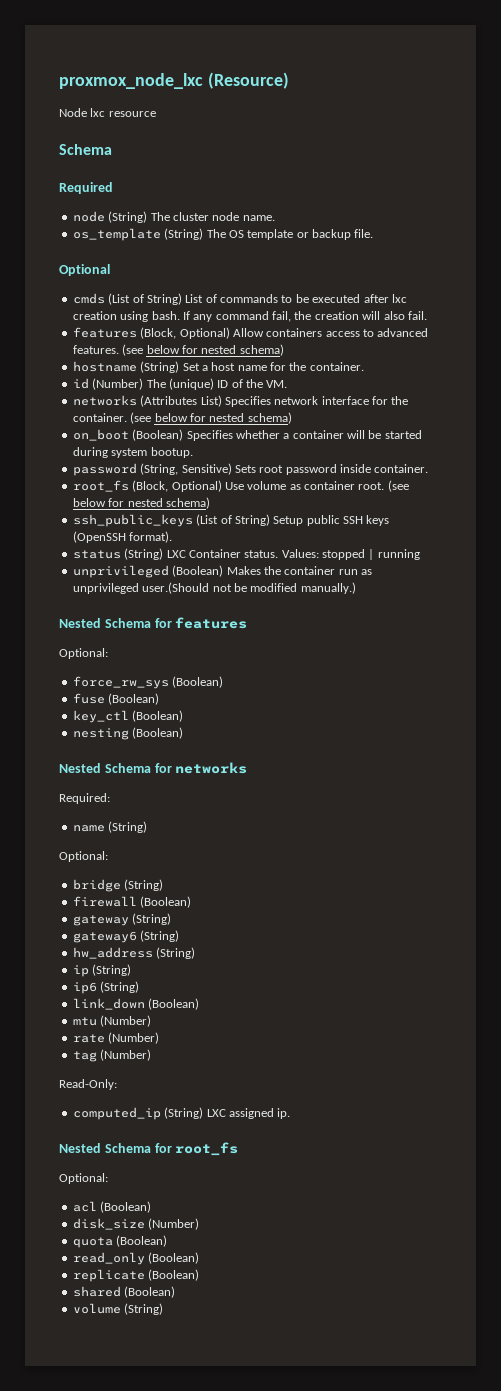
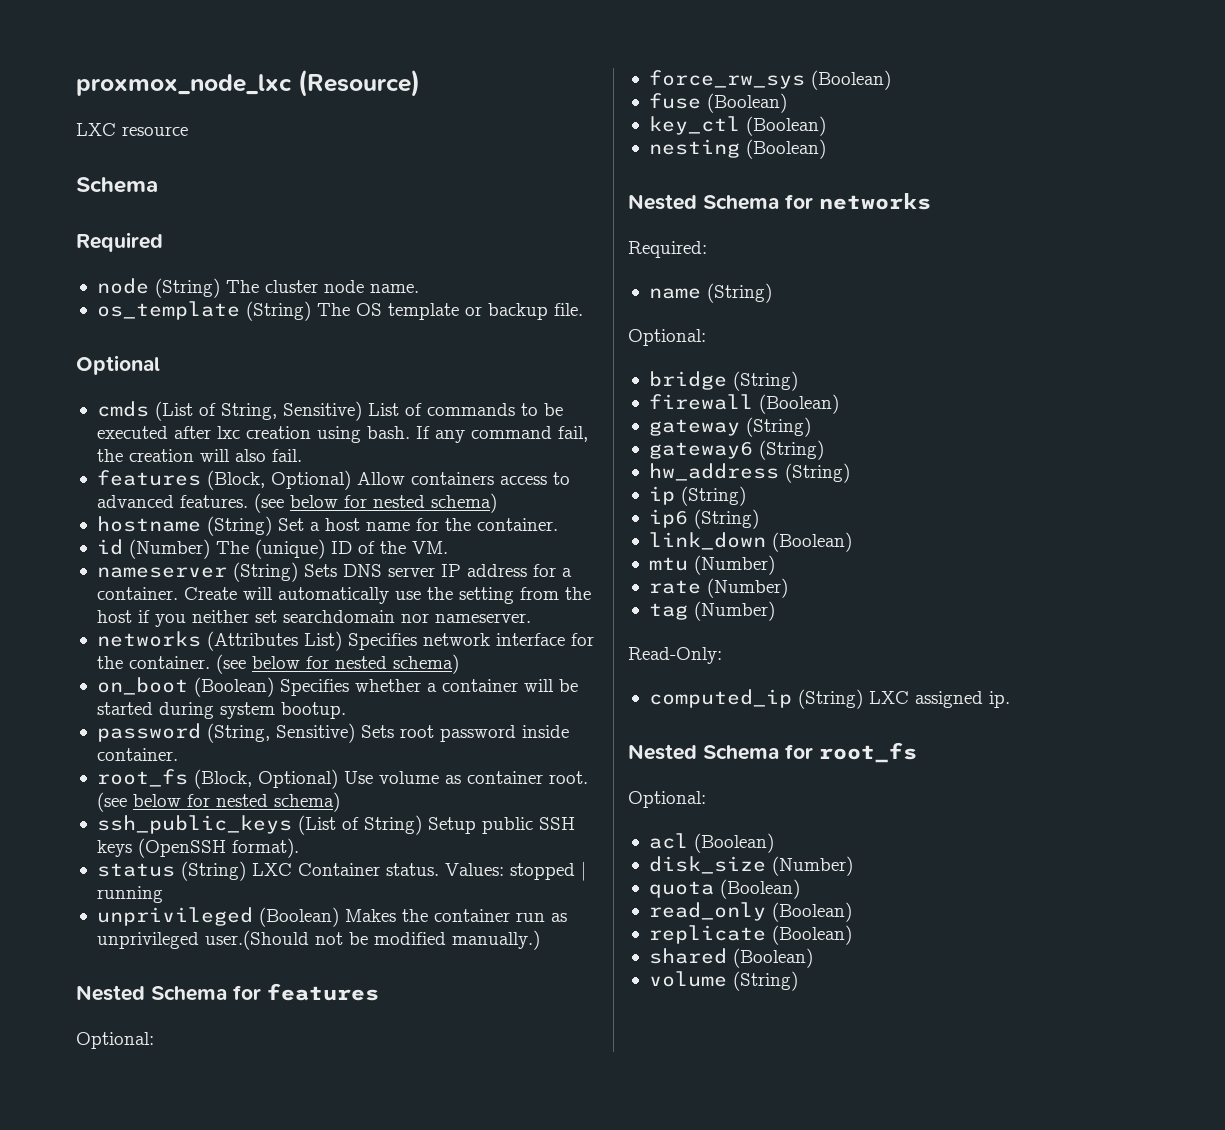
- Node lxc resource
+ LXC resource
- cmds (List of String) List of commands to be executed after lxc creation using bash.
+ cmds (List of String, Sensitive) List of commands to be executed after lxc creation using bash.
+ nameserver (String) Sets DNS server IP address for a container. Create will automatically use the setting from the host if you neither set searchdomain nor nameserver.

